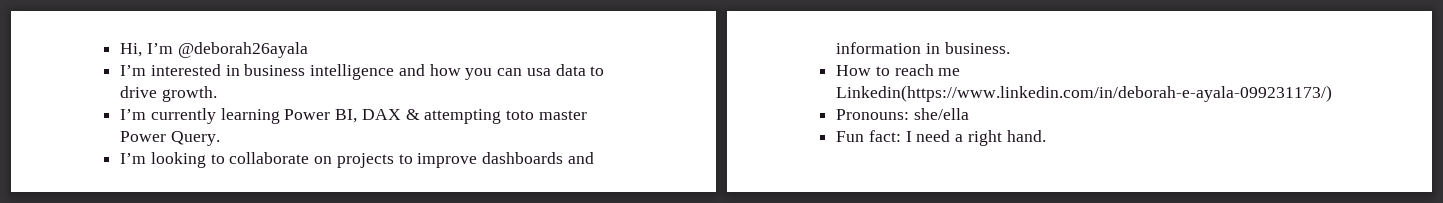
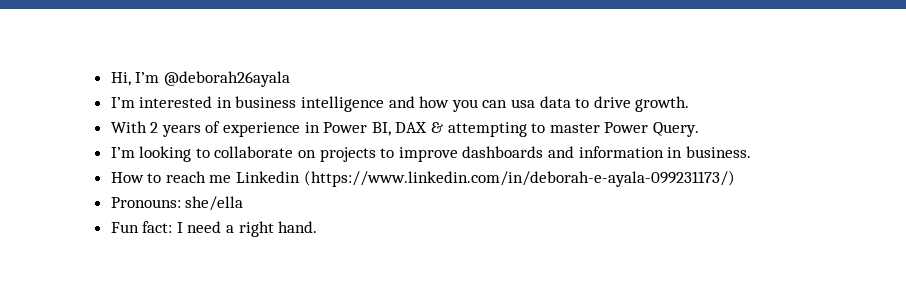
- I’m currently learning Power BI, DAX & attempting toto master Power Query.
+ With 2 years of experience in Power BI, DAX & attempting to master Power Query.
- How to reach me Linkedin(https://www.linkedin.com/in/deborah-e-ayala-099231173/)
+ How to reach me Linkedin (https://www.linkedin.com/in/deborah-e-ayala-099231173/)

